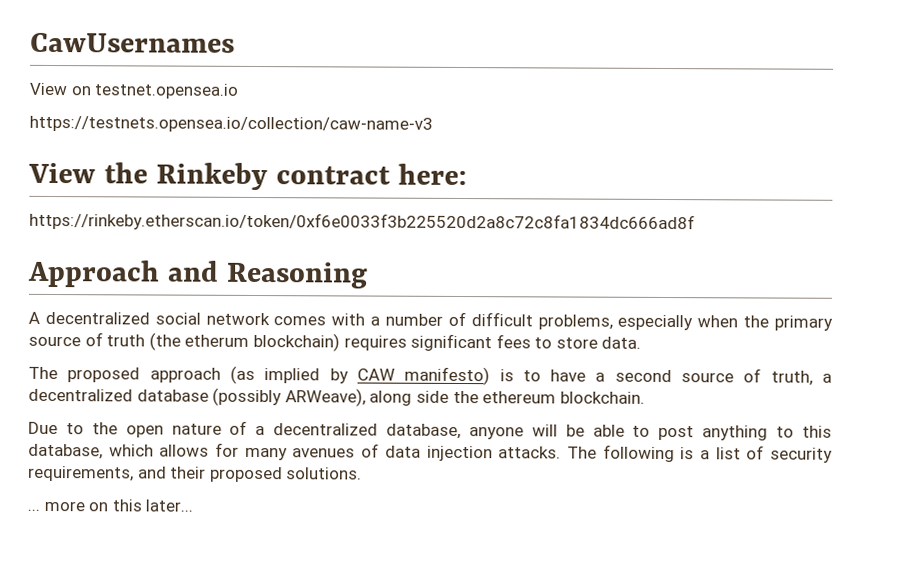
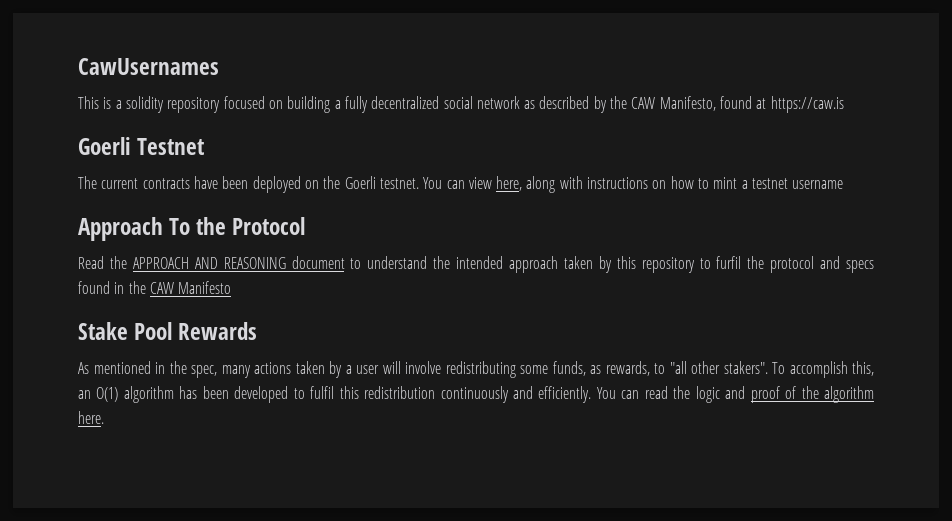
- View on testnet.opensea.io
- https://testnets.opensea.io/collection/caw-name-v3
- View the Rinkeby contract here:
- https://rinkeby.etherscan.io/token/0xf6e0033f3b225520d2a8c72c8fa1834dc666ad8f
- Approach and Reasoning
- A decentralized social network comes with a number of difficult problems, especially when the primary source of truth (the etherum blockchain) requires significant fees to store data.
- The proposed approach (as implied by CAW manifesto) is to have a second source of truth, a decentralized database (possibly ARWeave), along side the ethereum blockchain.
- Due to the open nature of a decentralized database, anyone will be able to post anything to this database, which allows for many avenues of data injection attacks. The following is a list of security requirements, and their proposed solutions.
- ... more on this later...
+ This is a solidity repository focused on building a fully decentralized social network as described by the CAW Manifesto, found at https://caw.is
+ Goerli Testnet
+ The current contracts have been deployed on the Goerli testnet. You can view here, along with instructions on how to mint a testnet username
+ Approach To the Protocol
+ Read the APPROACH AND REASONING document to understand the intended approach taken by this repository to furfil the protocol and specs found in the CAW Manifesto
+ Stake Pool Rewards
+ As mentioned in the spec, many actions taken by a user will involve redistributing some funds, as rewards, to "all other stakers". To accomplish this, an O(1) algorithm has been developed to fulfil this redistribution continuously and efficiently. You can read the logic and proof of the algorithm here.

